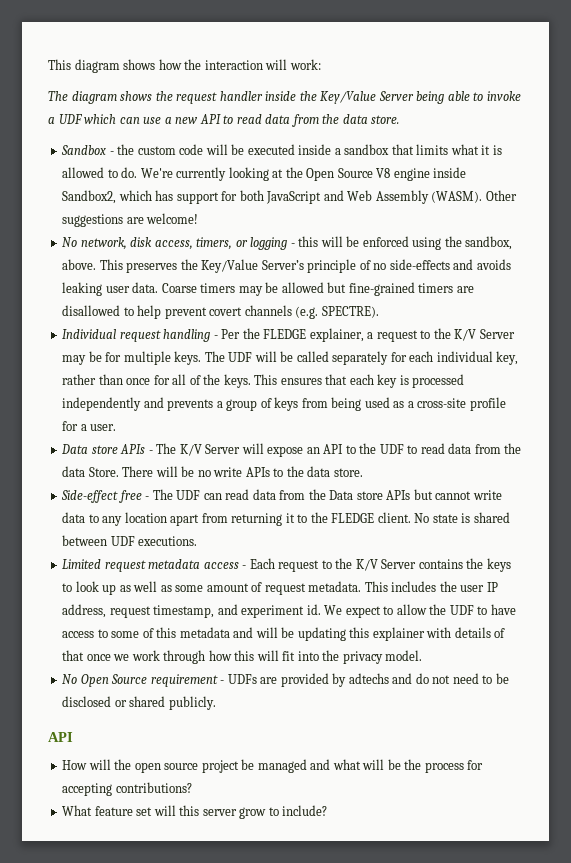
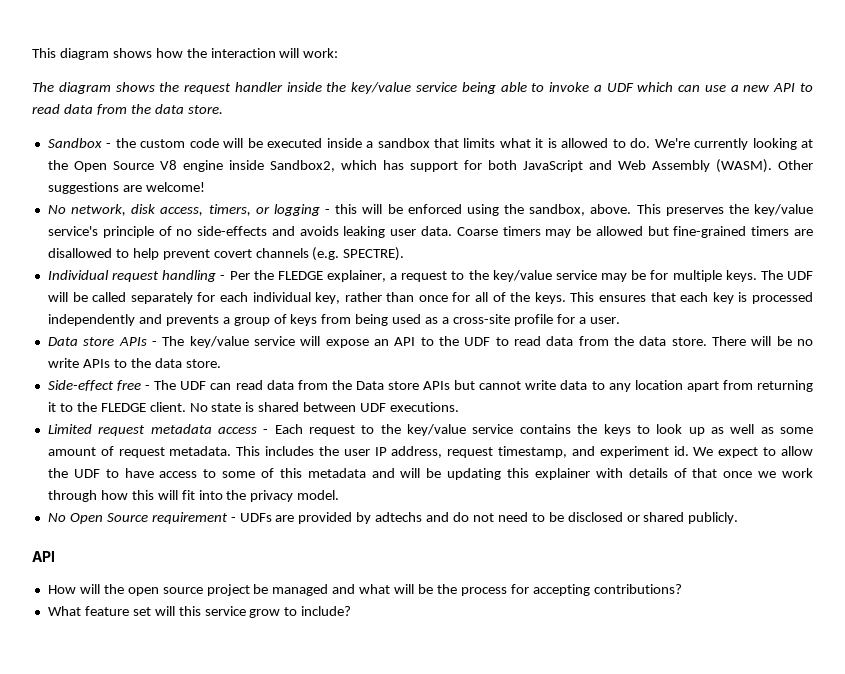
- The diagram shows the request handler inside the Key/Value Server being able to invoke a UDF which can use a new API to read data from the data store.
+ The diagram shows the request handler inside the key/value service being able to invoke a UDF which can use a new API to read data from the data store.
- This preserves the Key/Value Server’s principle of no side-effects and avoids leaking user data.
+ This preserves the key/value service's principle of no side-effects and avoids leaking user data.
- Individual request handling - Per the FLEDGE explainer, a request to the K/V Server may be for multiple keys.
+ Individual request handling - Per the FLEDGE explainer, a request to the key/value service may be for multiple keys.
- Data store APIs - The K/V Server will expose an API to the UDF to read data from the data Store.
+ Data store APIs - The key/value service will expose an API to the UDF to read data from the data store.
- Limited request metadata access - Each request to the K/V Server contains the keys to look up as well as some amount of request metadata.
+ Limited request metadata access - Each request to the key/value service contains the keys to look up as well as some amount of request metadata.
- What feature set will this server grow to include?
+ What feature set will this service grow to include?

